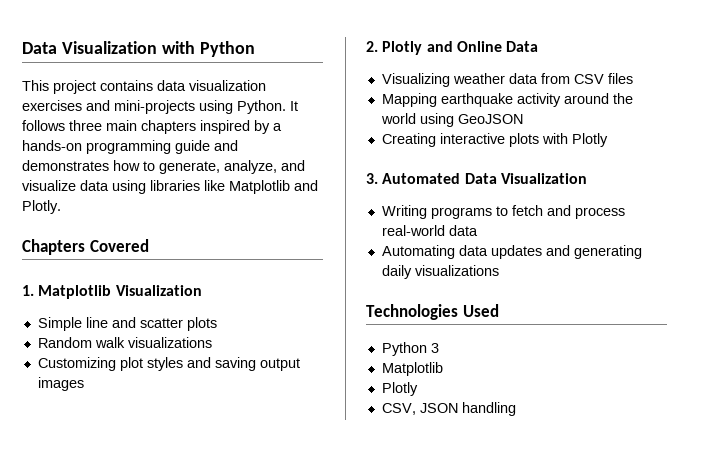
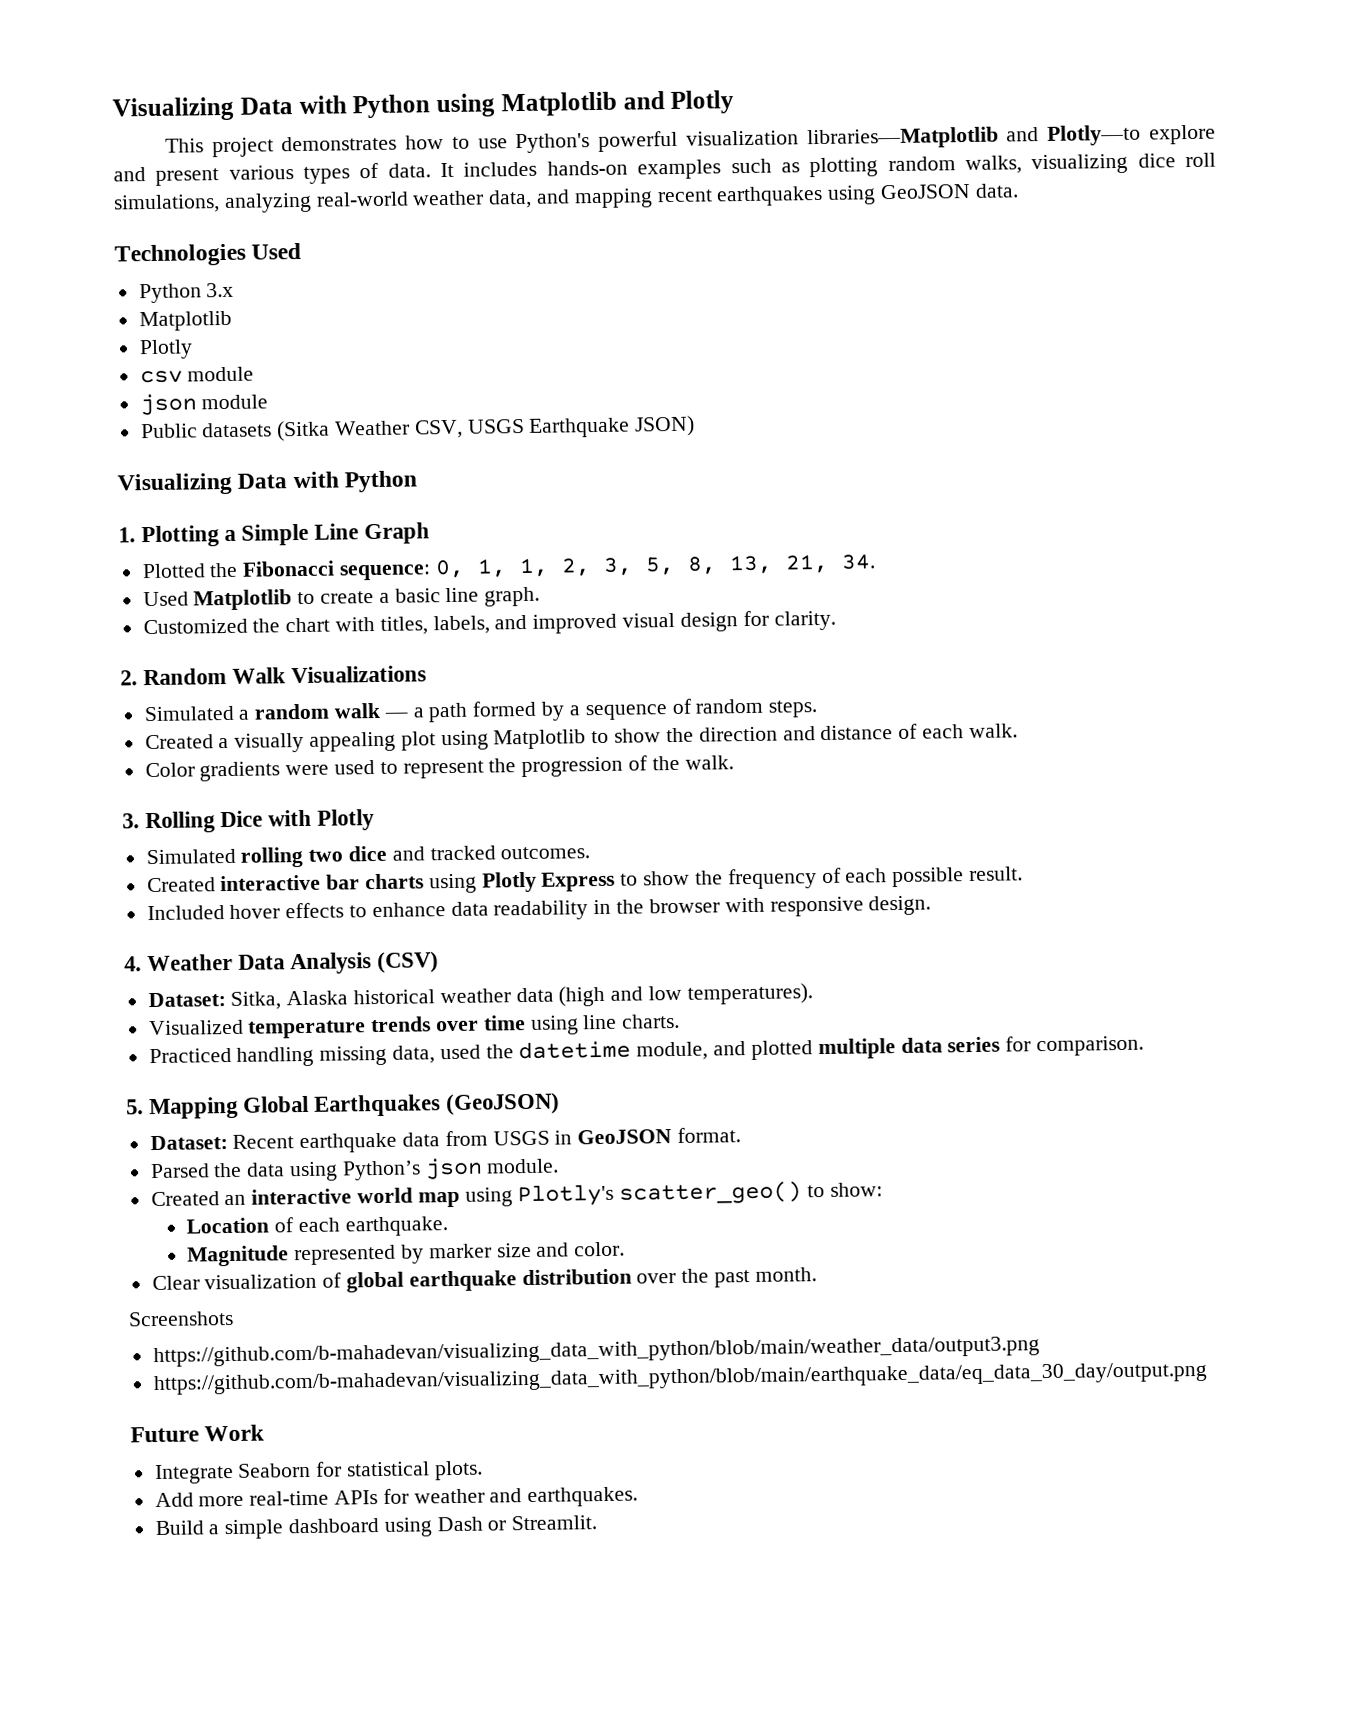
- Data Visualization with Python
- This project contains data visualization exercises and mini-projects using Python. It follows three main chapters inspired by a hands-on programming guide and demonstrates how to generate, analyze, and visualize data using libraries like Matplotlib and Plotly.
- Chapters Covered
- 1. Matplotlib Visualization
- Simple line and scatter plots
- Random walk visualizations
- Customizing plot styles and saving output images
- 2. Plotly and Online Data
- Visualizing weather data from CSV files
- Mapping earthquake activity around the world using GeoJSON
- Creating interactive plots with Plotly
- 3. Automated Data Visualization
- Writing programs to fetch and process real-world data
- Automating data updates and generating daily visualizations
+ Visualizing Data with Python using Matplotlib and Plotly
+ This project demonstrates how to use Python's powerful visualization libraries—Matplotlib and Plotly—to explore and present various types of data. It includes hands-on examples such as plotting random walks, visualizing dice roll simulations, analyzing real-world weather data, and mapping recent earthquakes using GeoJSON data.
- Python 3
+ Python 3.x
- CSV, JSON handling
+ csv module
+ json module
+ Public datasets (Sitka Weather CSV, USGS Earthquake JSON)
+ Visualizing Data with Python
+ 1. Plotting a Simple Line Graph
+ Plotted the Fibonacci sequence: 0, 1, 1, 2, 3, 5, 8, 13, 21, 34.
+ Used Matplotlib to create a basic line graph.
+ Customized the chart with titles, labels, and improved visual design for clarity.
+ 2. Random Walk Visualizations
+ Simulated a random walk — a path formed by a sequence of random steps.
+ Created a visually appealing plot using Matplotlib to show the direction and distance of each walk.
+ Color gradients were used to represent the progression of the walk.
+ 3. Rolling Dice with Plotly
+ Simulated rolling two dice and tracked outcomes.
+ Created interactive bar charts using Plotly Express to show the frequency of each possible result.
+ Included hover effects to enhance data readability in the browser with responsive design.
+ 4. Weather Data Analysis (CSV)
+ Dataset: Sitka, Alaska historical weather data (high and low temperatures).
+ Visualized temperature trends over time using line charts.
+ Practiced handling missing data, used the datetime module, and plotted multiple data series for comparison.
+ 5. Mapping Global Earthquakes (GeoJSON)
+ Dataset: Recent earthquake data from USGS in GeoJSON format.
+ Parsed the data using Python’s json module.
+ Created an interactive world map using Plotly's scatter_geo() to show:
+ Location of each earthquake.
+ Magnitude represented by marker size and color.
+ Clear visualization of global earthquake distribution over the past month.
+ Screenshots
+ https://github.com/b-mahadevan/visualizing_data_with_python/blob/main/weather_data/output3.png
+ https://github.com/b-mahadevan/visualizing_data_with_python/blob/main/earthquake_data/eq_data_30_day/output.png
+ Future Work
+ Integrate Seaborn for statistical plots.
+ Add more real-time APIs for weather and earthquakes.
+ Build a simple dashboard using Dash or Streamlit.

